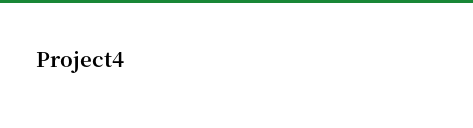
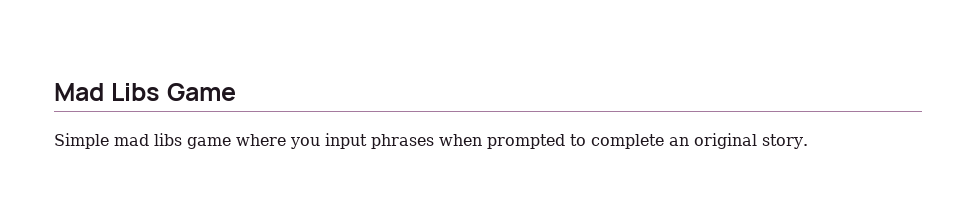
- Project4
+ Mad Libs Game
+ Simple mad libs game where you input phrases when prompted to complete an original story.

